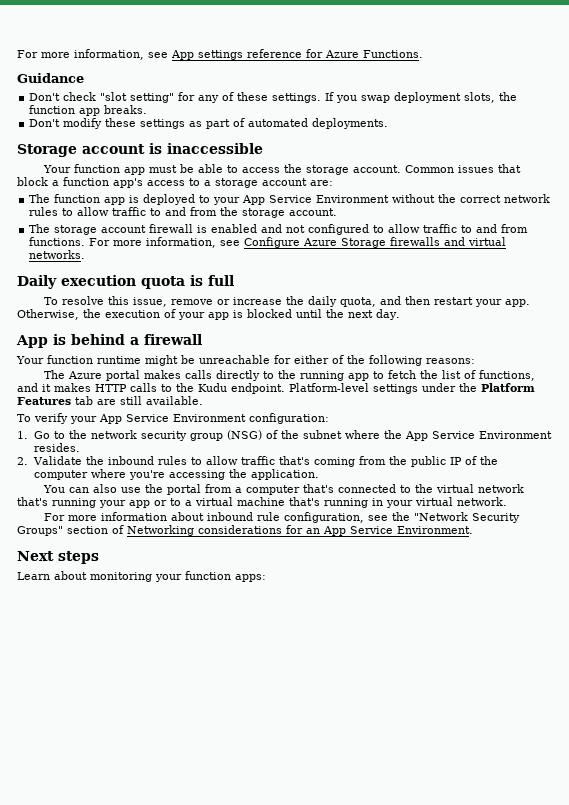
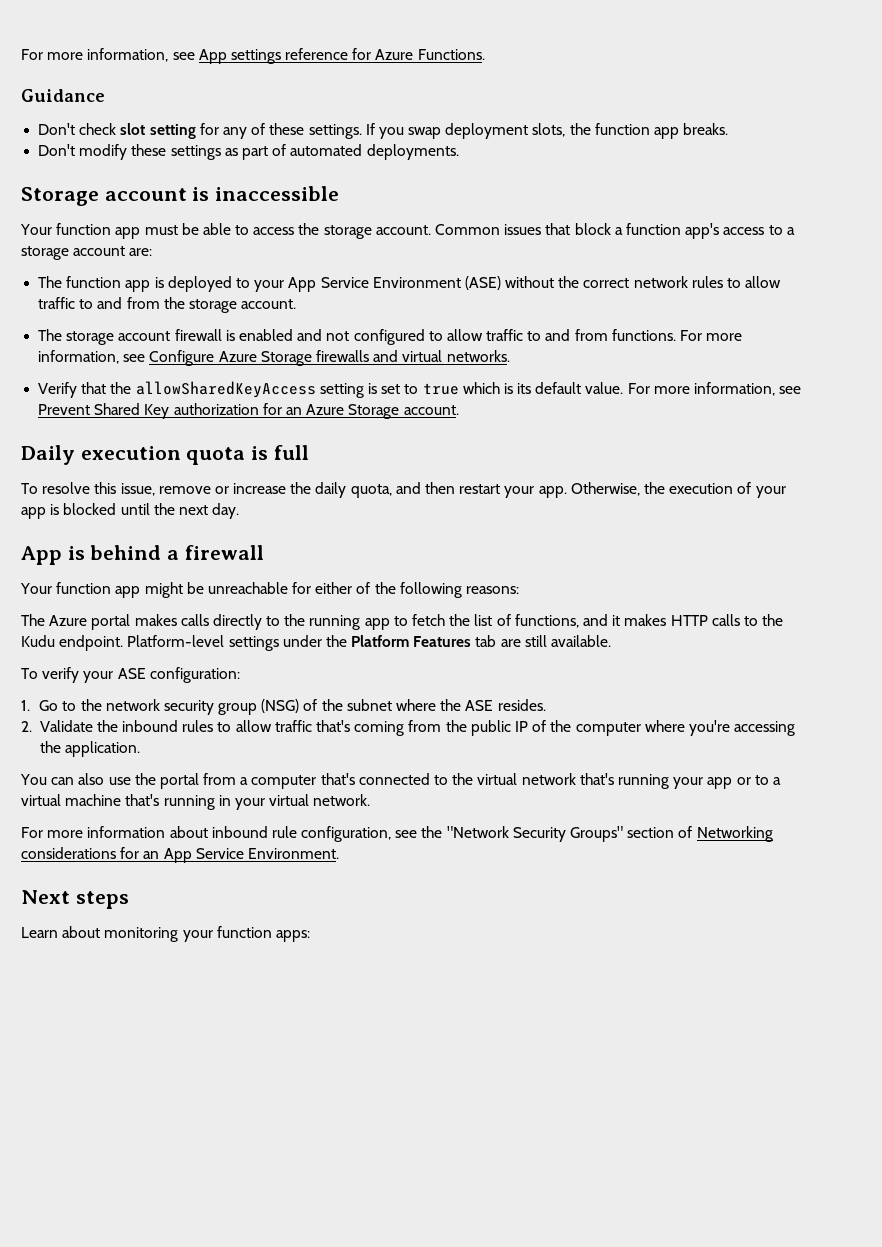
- Don't check "slot setting" for any of these settings.
+ Don't check slot setting for any of these settings.
- The function app is deployed to your App Service Environment without the correct network rules to allow traffic to and from the storage account.
+ The function app is deployed to your App Service Environment (ASE) without the correct network rules to allow traffic to and from the storage account.
+ Verify that the allowSharedKeyAccess setting is set to true which is its default value. For more information, see Prevent Shared Key authorization for an Azure Storage account.
- Your function runtime might be unreachable for either of the following reasons:
+ Your function app might be unreachable for either of the following reasons:
- To verify your App Service Environment configuration:
+ To verify your ASE configuration:
- 1. Go to the network security group (NSG) of the subnet where the App Service Environment resides.
+ 1. Go to the network security group (NSG) of the subnet where the ASE resides.

